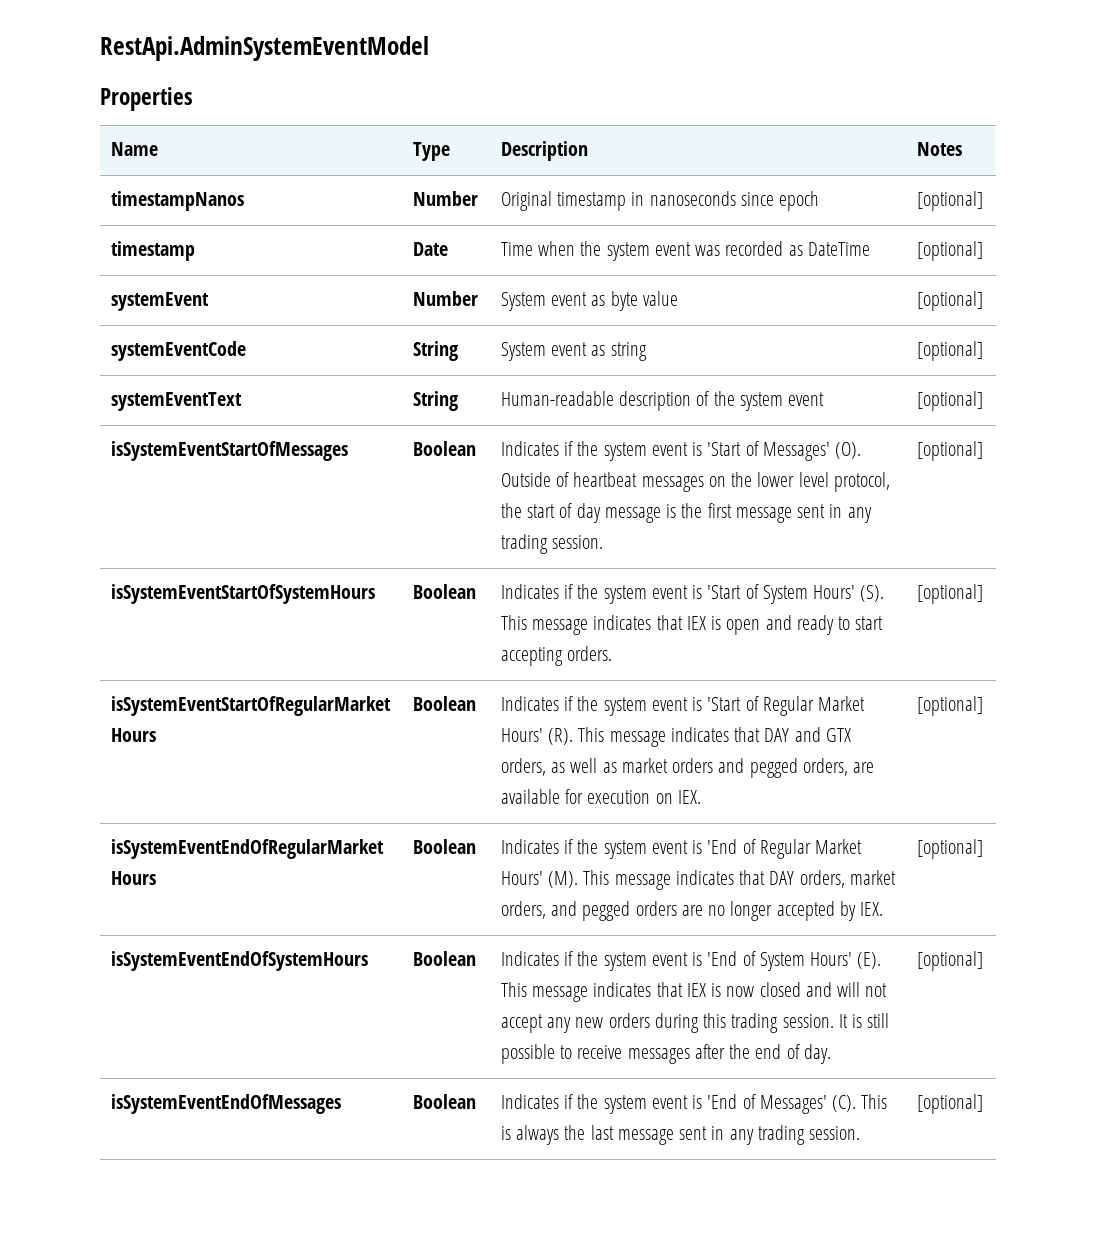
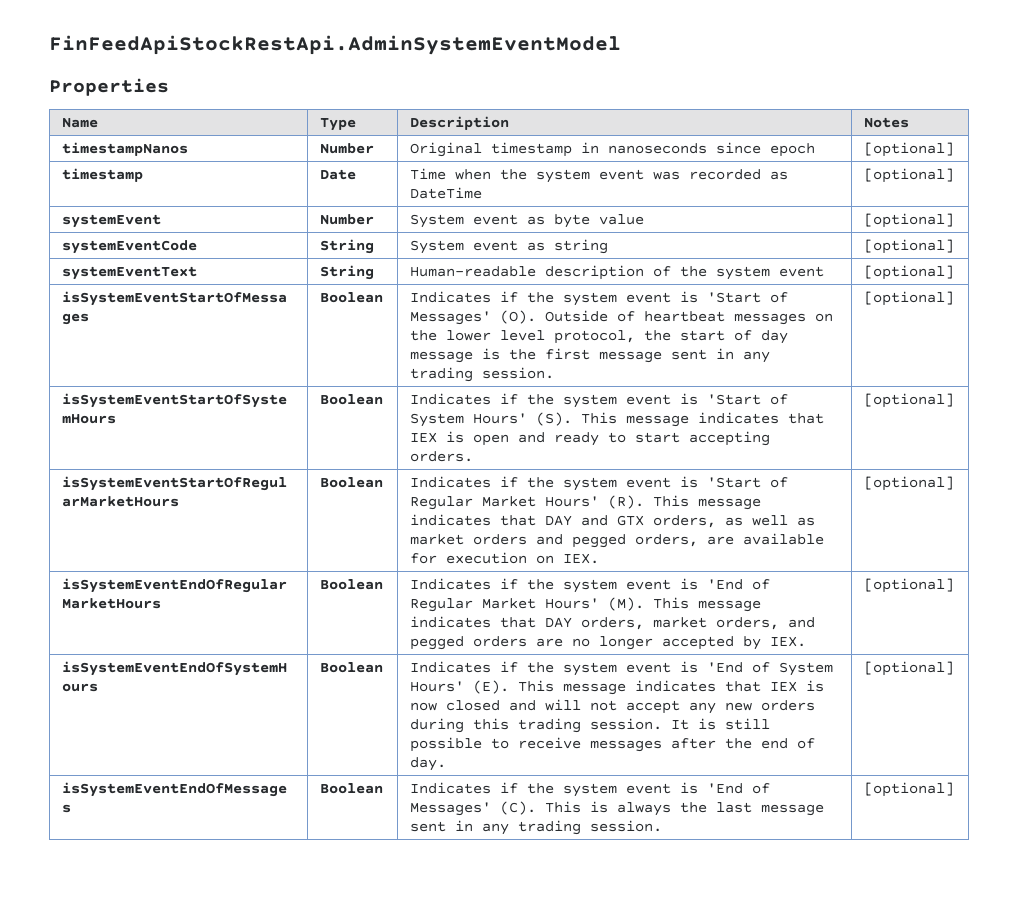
- RestApi.AdminSystemEventModel
+ FinFeedApiStockRestApi.AdminSystemEventModel

